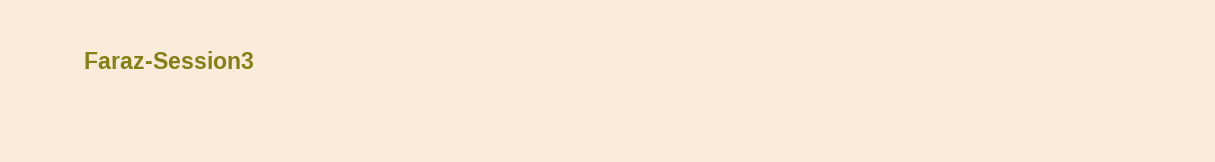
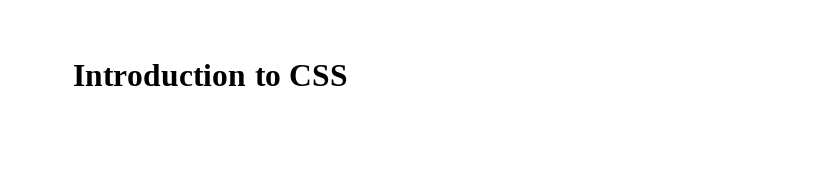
- Faraz-Session3
+ Introduction to CSS

